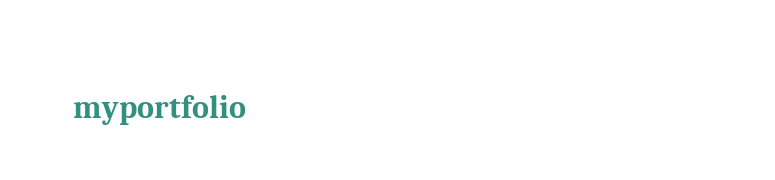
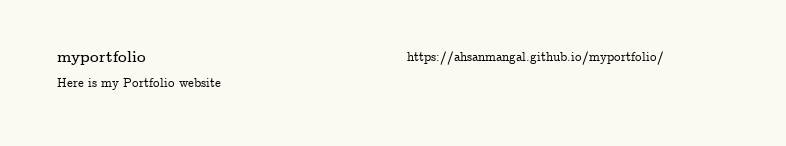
+ Here is my Portfolio website https://ahsanmangal.github.io/myportfolio/

